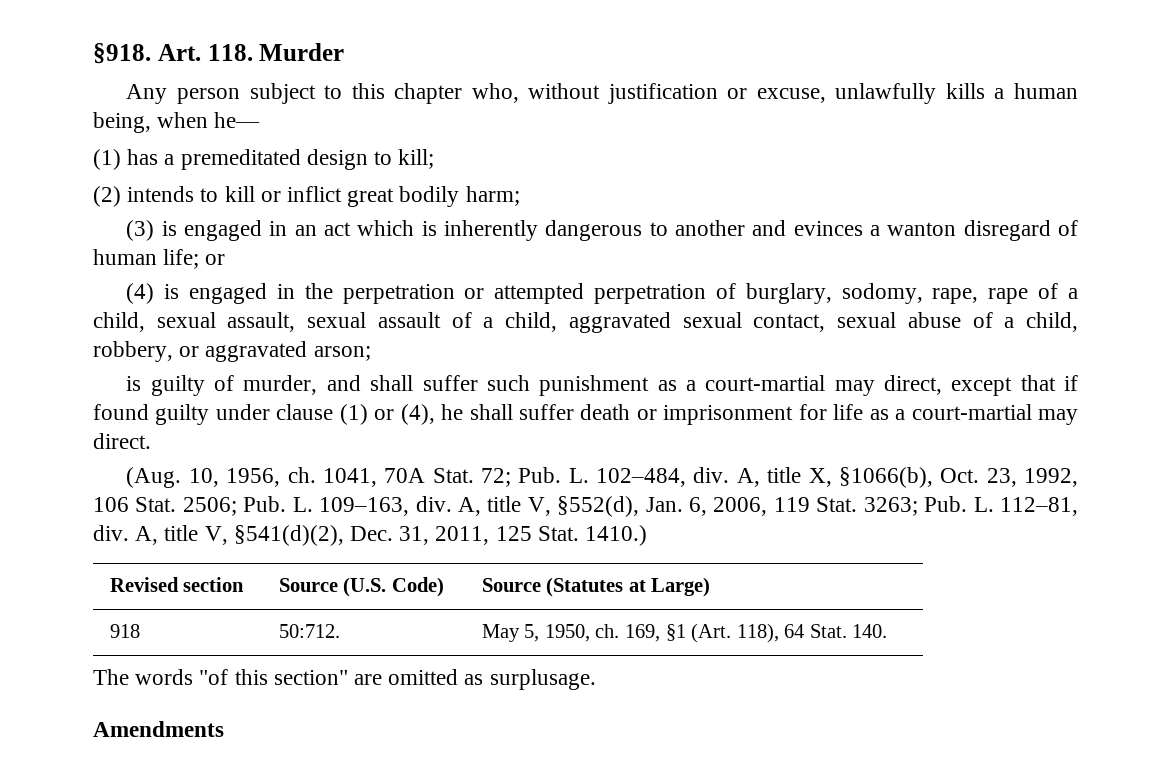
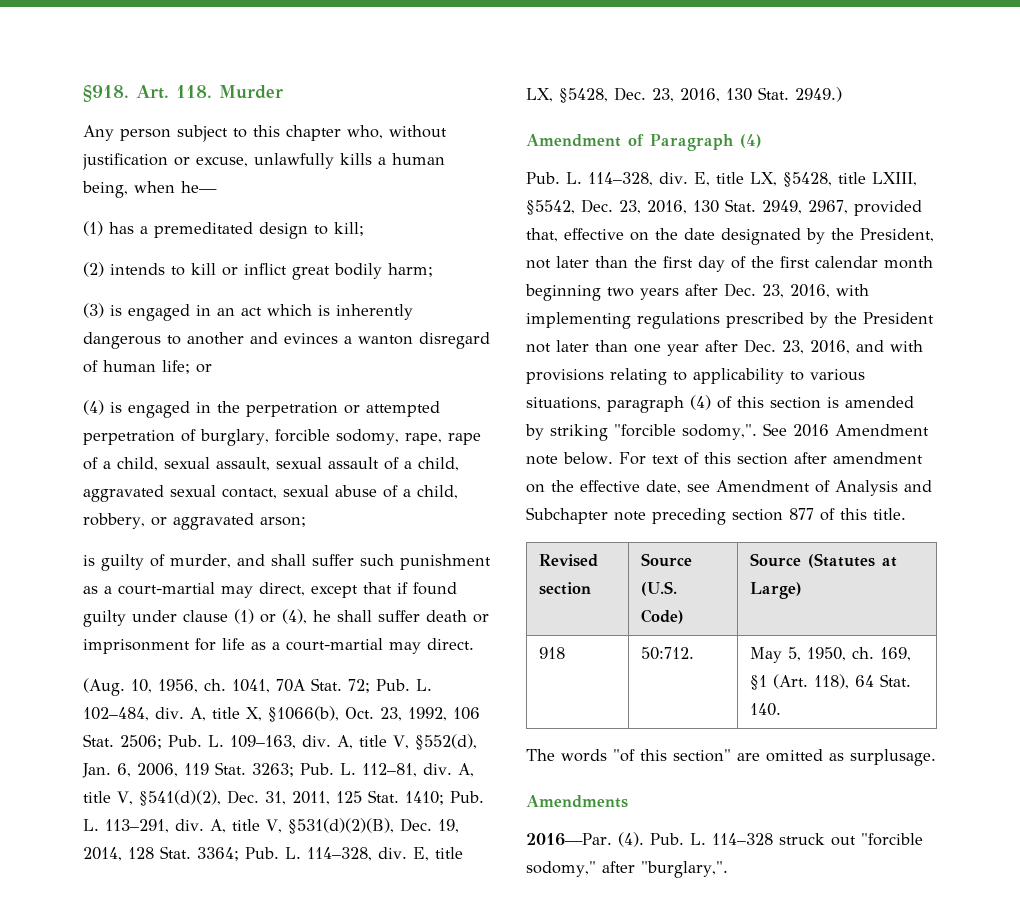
- (4) is engaged in the perpetration or attempted perpetration of burglary, sodomy, rape, rape of a child, sexual assault, sexual assault of a child, aggravated sexual contact, sexual abuse of a child, robbery, or aggravated arson;
+ (4) is engaged in the perpetration or attempted perpetration of burglary, forcible sodomy, rape, rape of a child, sexual assault, sexual assault of a child, aggravated sexual contact, sexual abuse of a child, robbery, or aggravated arson;
- 1410.)
+ 1410; Pub. L. 113–291, div. A, title V, §531(d)(2)(B), Dec. 19, 2014, 128 Stat. 3364; Pub. L. 114–328, div. E, title LX, §5428, Dec. 23, 2016, 130 Stat. 2949.)
+ Amendment of Paragraph (4)
+ Pub. L. 114–328, div. E, title LX, §5428, title LXIII, §5542, Dec. 23, 2016, 130 Stat. 2949, 2967, provided that, effective on the date designated by the President, not later than the first day of the first calendar month beginning two years after Dec. 23, 2016, with implementing regulations prescribed by the President not later than one year after Dec. 23, 2016, and with provisions relating to applicability to various situations, paragraph (4) of this section is amended by striking "forcible sodomy,". See 2016 Amendment note below. For text of this section after amendment on the effective date, see Amendment of Analysis and Subchapter note preceding section 877 of this title.
+ 2016—Par. (4). Pub. L. 114–328 struck out "forcible sodomy," after "burglary,".

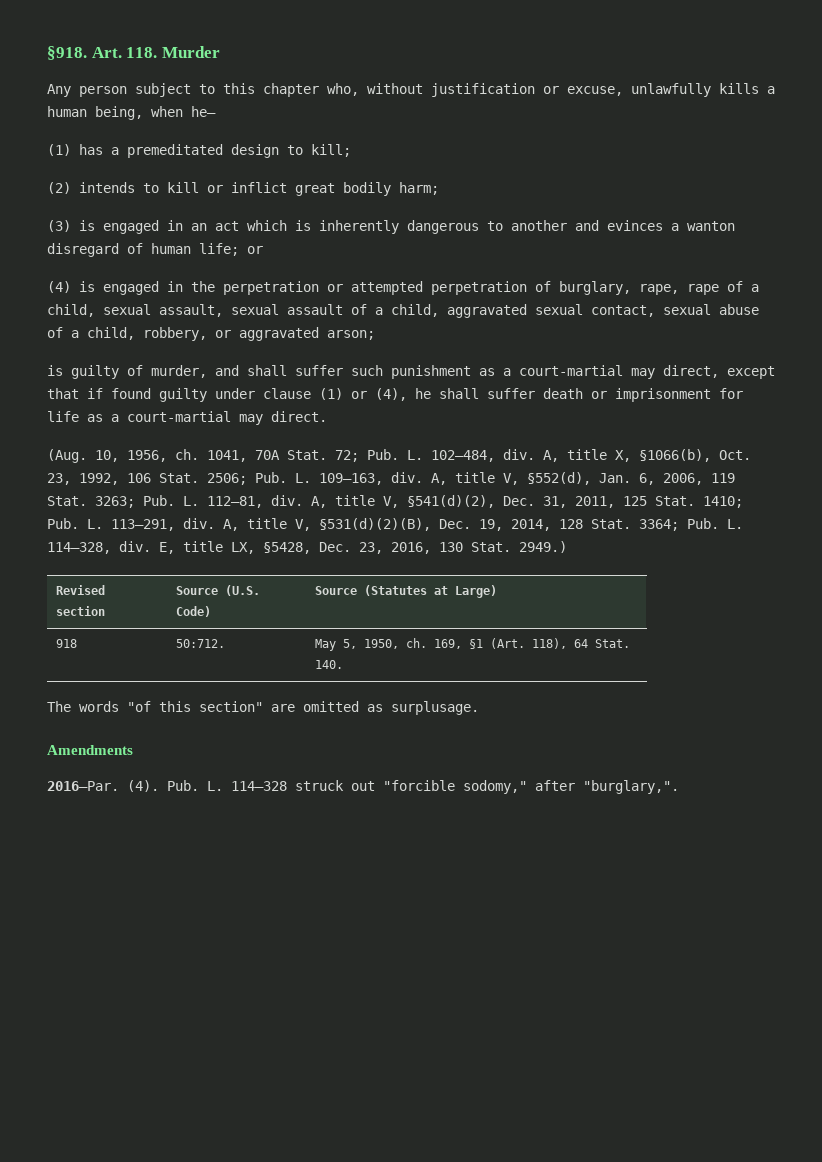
- (4) is engaged in the perpetration or attempted perpetration of burglary, forcible sodomy, rape, rape of a child, sexual assault, sexual assault of a child, aggravated sexual contact, sexual abuse of a child, robbery, or aggravated arson;
+ (4) is engaged in the perpetration or attempted perpetration of burglary, rape, rape of a child, sexual assault, sexual assault of a child, aggravated sexual contact, sexual abuse of a child, robbery, or aggravated arson;
- Amendment of Paragraph (4)
- Pub. L. 114–328, div. E, title LX, §5428, title LXIII, §5542, Dec. 23, 2016, 130 Stat. 2949, 2967, provided that, effective on the date designated by the President, not later than the first day of the first calendar month beginning two years after Dec. 23, 2016, with implementing regulations prescribed by the President not later than one year after Dec. 23, 2016, and with provisions relating to applicability to various situations, paragraph (4) of this section is amended by striking "forcible sodomy,". See 2016 Amendment note below. For text of this section after amendment on the effective date, see Amendment of Analysis and Subchapter note preceding section 877 of this title.

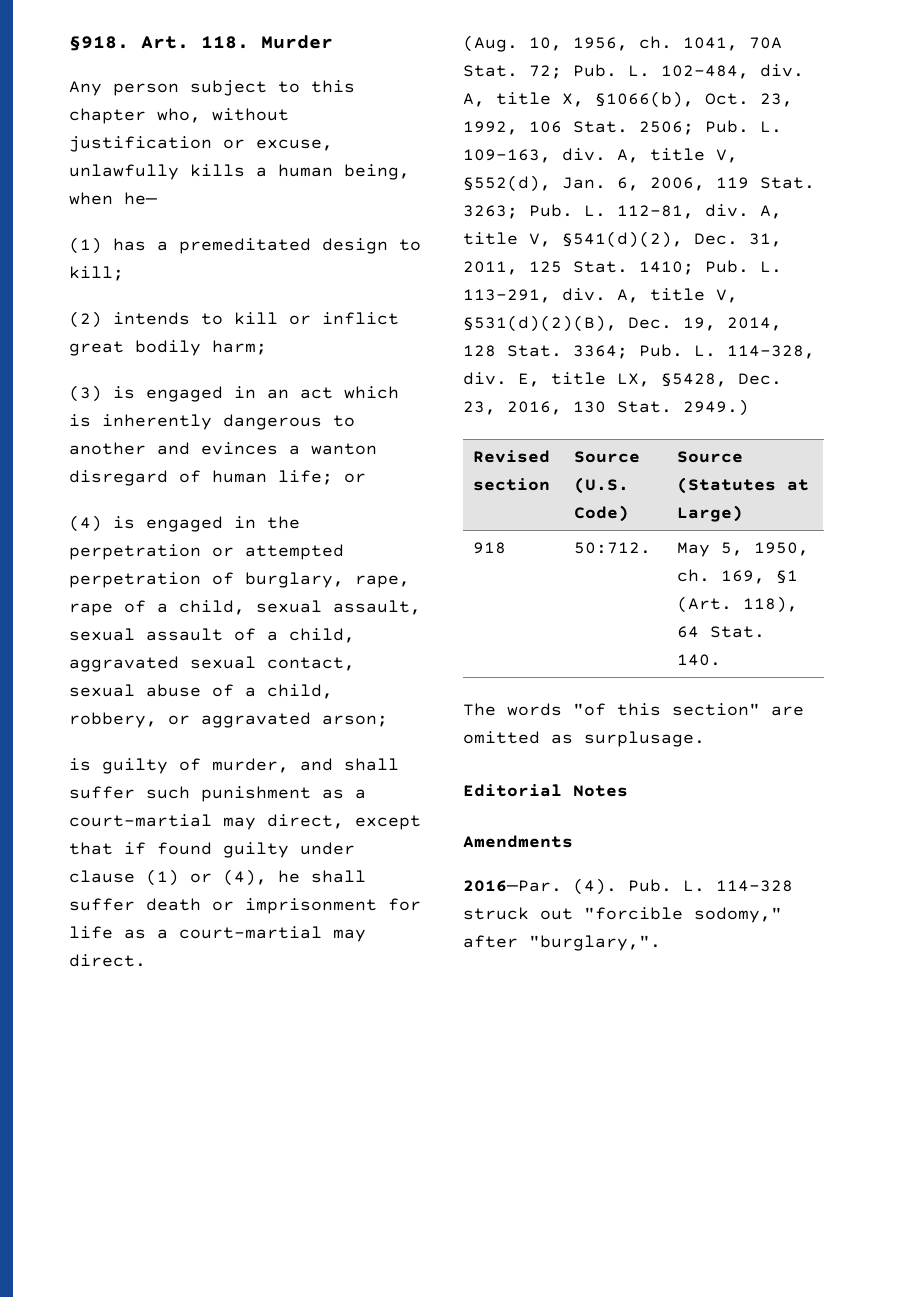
+ Editorial Notes

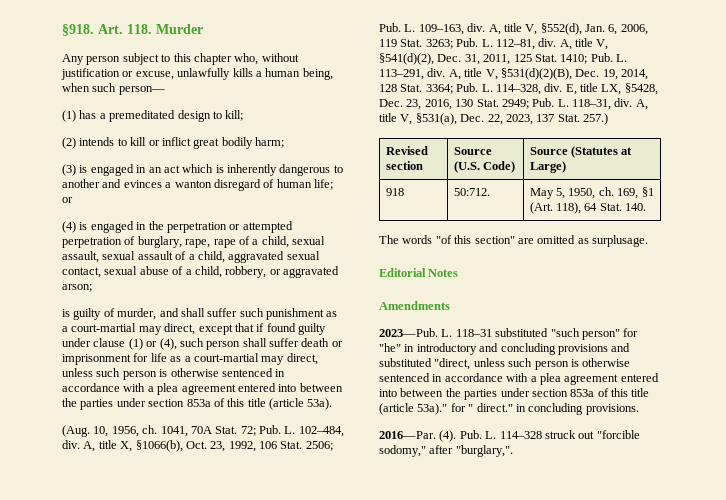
- Any person subject to this chapter who, without justification or excuse, unlawfully kills a human being, when he—
+ Any person subject to this chapter who, without justification or excuse, unlawfully kills a human being, when such person—
- is guilty of murder, and shall suffer such punishment as a court-martial may direct, except that if found guilty under clause (1) or (4), he shall suffer death or imprisonment for life as a court-martial may direct.
+ is guilty of murder, and shall suffer such punishment as a court-martial may direct, except that if found guilty under clause (1) or (4), such person shall suffer death or imprisonment for life as a court-martial may direct, unless such person is otherwise sentenced in accordance with a plea agreement entered into between the parties under section 853a of this title (article 53a).
- 2949.)
+ 2949; Pub. L. 118–31, div. A, title V, §531(a), Dec. 22, 2023, 137 Stat. 257.)
+ 2023—Pub. L. 118–31 substituted "such person" for "he" in introductory and concluding provisions and substituted "direct, unless such person is otherwise sentenced in accordance with a plea agreement entered into between the parties under section 853a of this title (article 53a)." for " direct." in concluding provisions.

